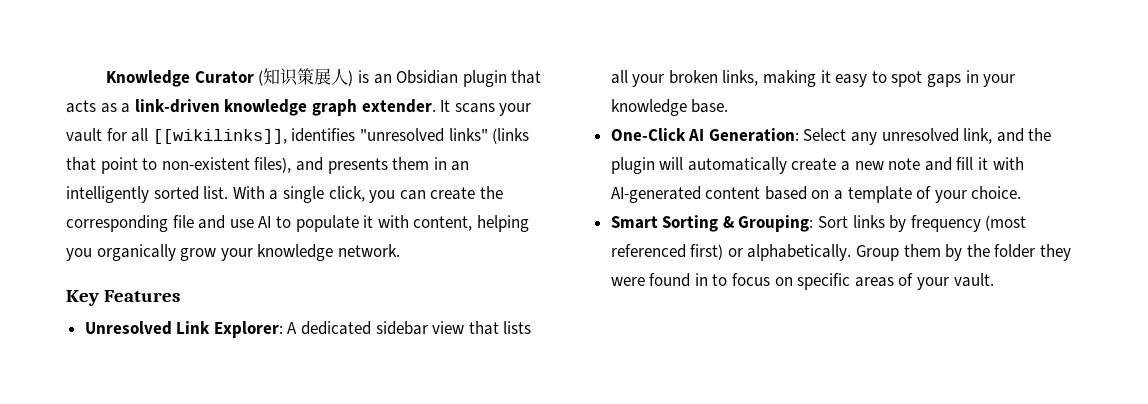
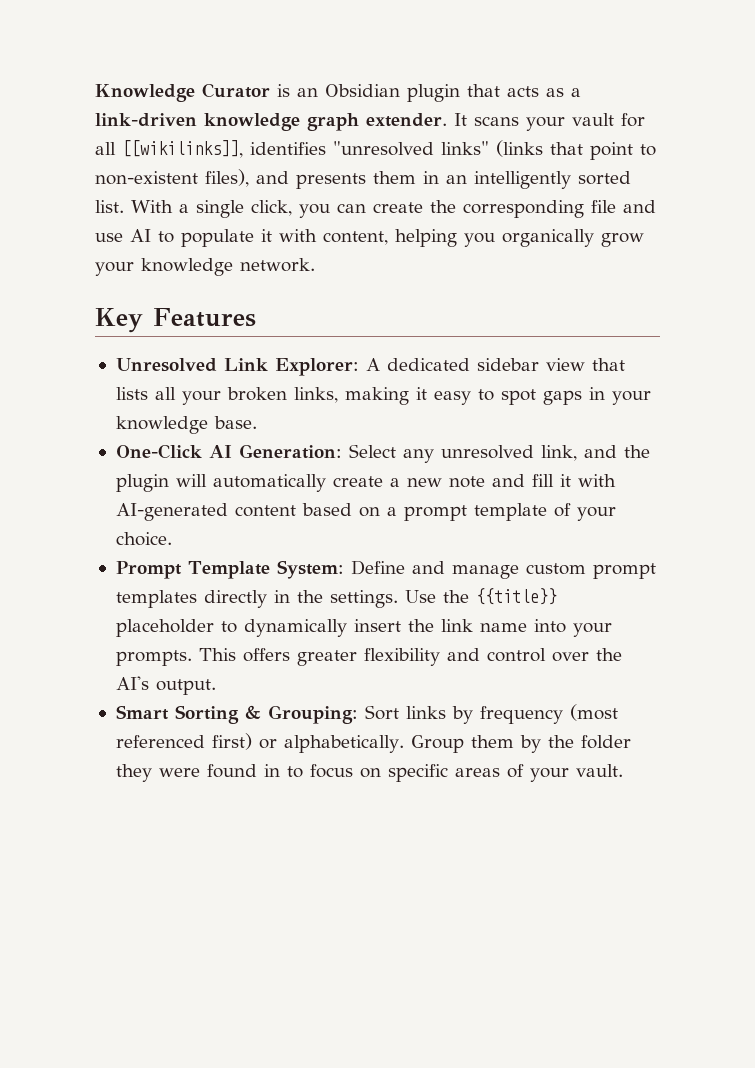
- Knowledge Curator (知识策展人) is an Obsidian plugin that acts as a link-driven knowledge graph extender.
+ Knowledge Curator is an Obsidian plugin that acts as a link-driven knowledge graph extender.
- One-Click AI Generation: Select any unresolved link, and the plugin will automatically create a new note and fill it with AI-generated content based on a template of your choice.
+ One-Click AI Generation: Select any unresolved link, and the plugin will automatically create a new note and fill it with AI-generated content based on a prompt template of your choice.
+ Prompt Template System: Define and manage custom prompt templates directly in the settings. Use the {{title}} placeholder to dynamically insert the link name into your prompts. This offers greater flexibility and control over the AI's output.

